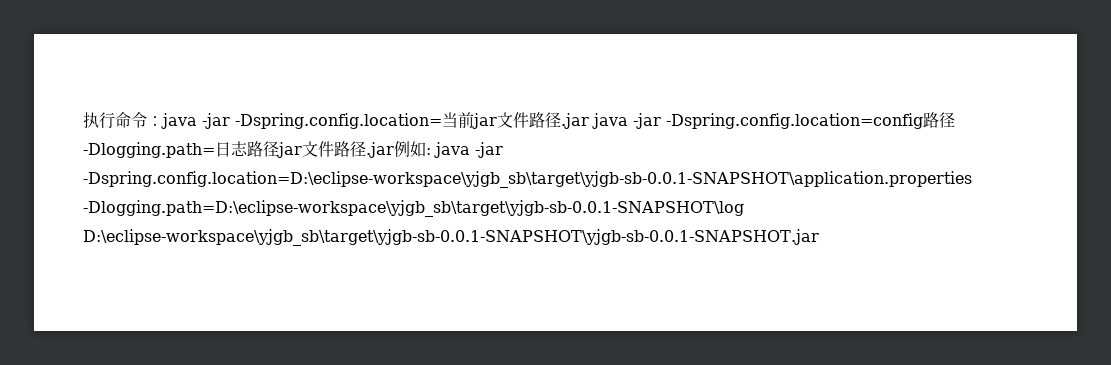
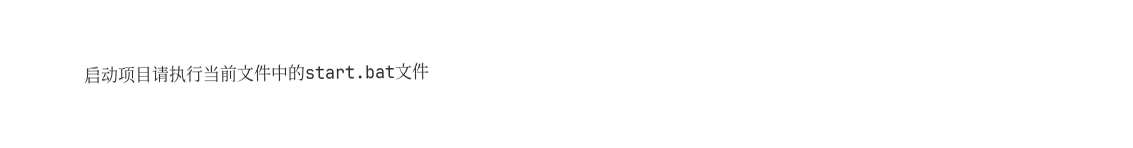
- 执行命令：java -jar -Dspring.config.location=当前jar文件路径.jar java -jar -Dspring.config.location=config路径-Dlogging.path=日志路径jar文件路径.jar例如: java -jar -Dspring.config.location=D:\eclipse-workspace\yjgb_sb\target\yjgb-sb-0.0.1-SNAPSHOT\application.properties -Dlogging.path=D:\eclipse-workspace\yjgb_sb\target\yjgb-sb-0.0.1-SNAPSHOT\log D:\eclipse-workspace\yjgb_sb\target\yjgb-sb-0.0.1-SNAPSHOT\yjgb-sb-0.0.1-SNAPSHOT.jar
+ 启动项目请执行当前文件中的start.bat文件

